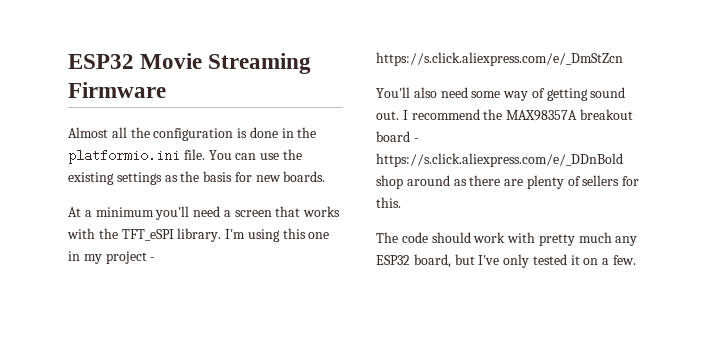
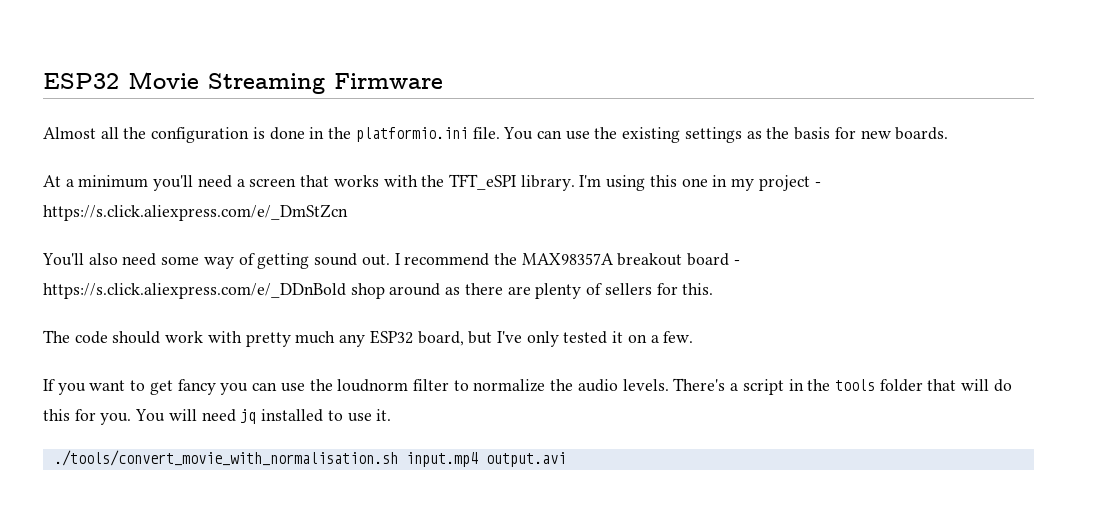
+ If you want to get fancy you can use the loudnorm filter to normalize the audio levels. There's a script in the tools folder that will do this for you. You will need jq installed to use it.
+ ./tools/convert_movie_with_normalisation.sh input.mp4 output.avi

